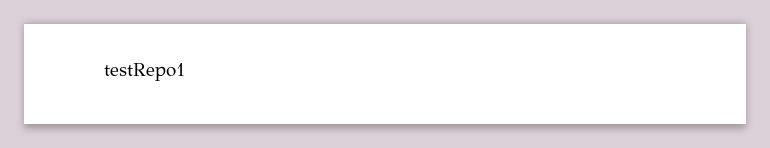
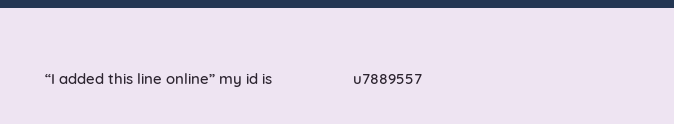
- testRepo1
+ “I added this line online” my id is u7889557

